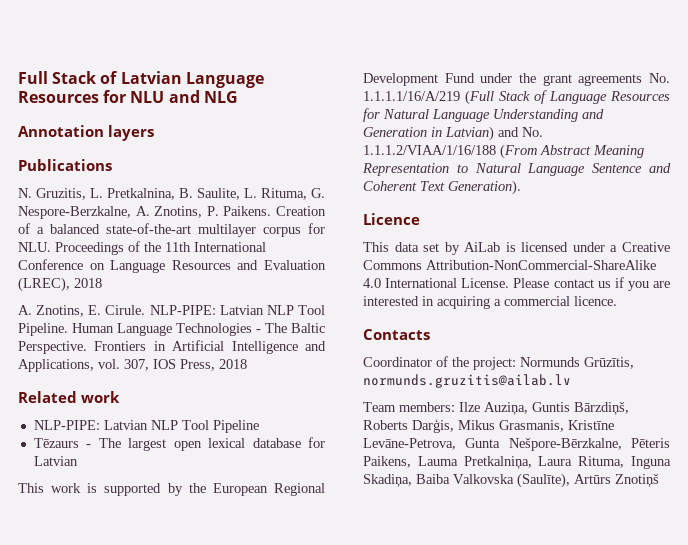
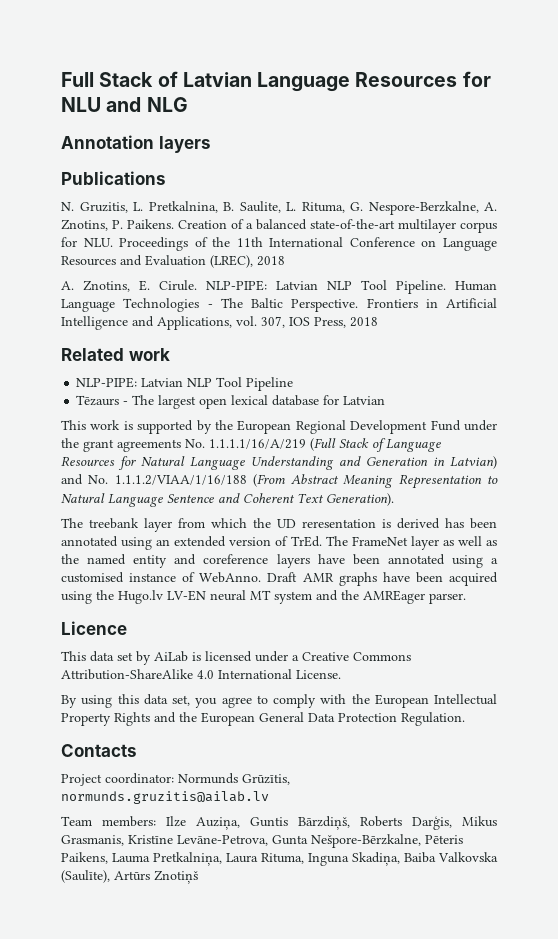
+ The treebank layer from which the UD reresentation is derived has been annotated using an extended version of TrEd. The FrameNet layer as well as the named entity and coreference layers have been annotated using a customised instance of WebAnno. Draft AMR graphs have been acquired using the Hugo.lv LV-EN neural MT system and the AMREager parser.
- This data set by AiLab is licensed under a Creative Commons Attribution-NonCommercial-ShareAlike 4.0 International License. Please contact us if you are interested in acquiring a commercial licence.
+ This data set by AiLab is licensed under a Creative Commons Attribution-ShareAlike 4.0 International License.
+ By using this data set, you agree to comply with the European Intellectual Property Rights and the European General Data Protection Regulation.
  Contacts
- Coordinator of the project: Normunds Grūzītis, normunds.gruzitis@ailab.lv
+ Project coordinator: Normunds Grūzītis, normunds.gruzitis@ailab.lv

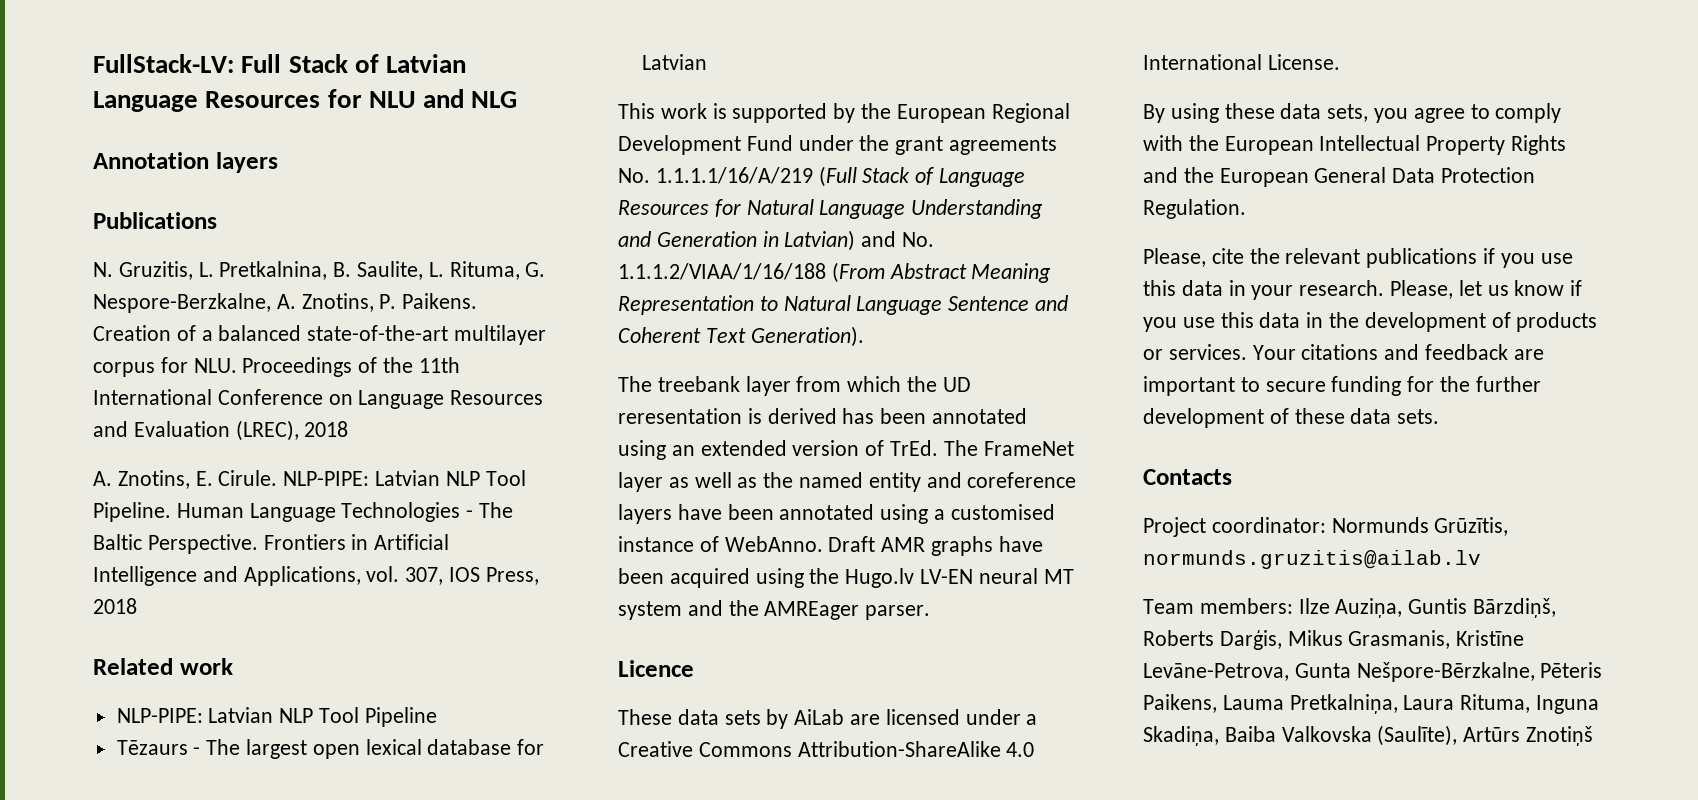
- Full Stack of Latvian Language Resources for NLU and NLG
+ FullStack-LV: Full Stack of Latvian Language Resources for NLU and NLG
- This data set by AiLab is licensed under a Creative Commons Attribution-ShareAlike 4.0 International License.
+ These data sets by AiLab are licensed under a Creative Commons Attribution-ShareAlike 4.0 International License.
- By using this data set, you agree to comply with the European Intellectual Property Rights and the European General Data Protection Regulation.
+ By using these data sets, you agree to comply with the European Intellectual Property Rights and the European General Data Protection Regulation.
+ Please, cite the relevant publications if you use this data in your research. Please, let us know if you use this data in the development of products or services. Your citations and feedback are important to secure funding for the further development of these data sets.

